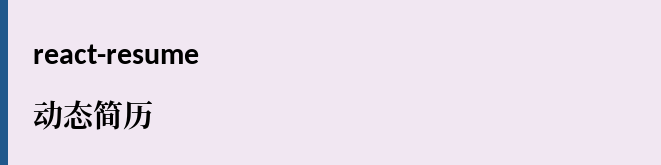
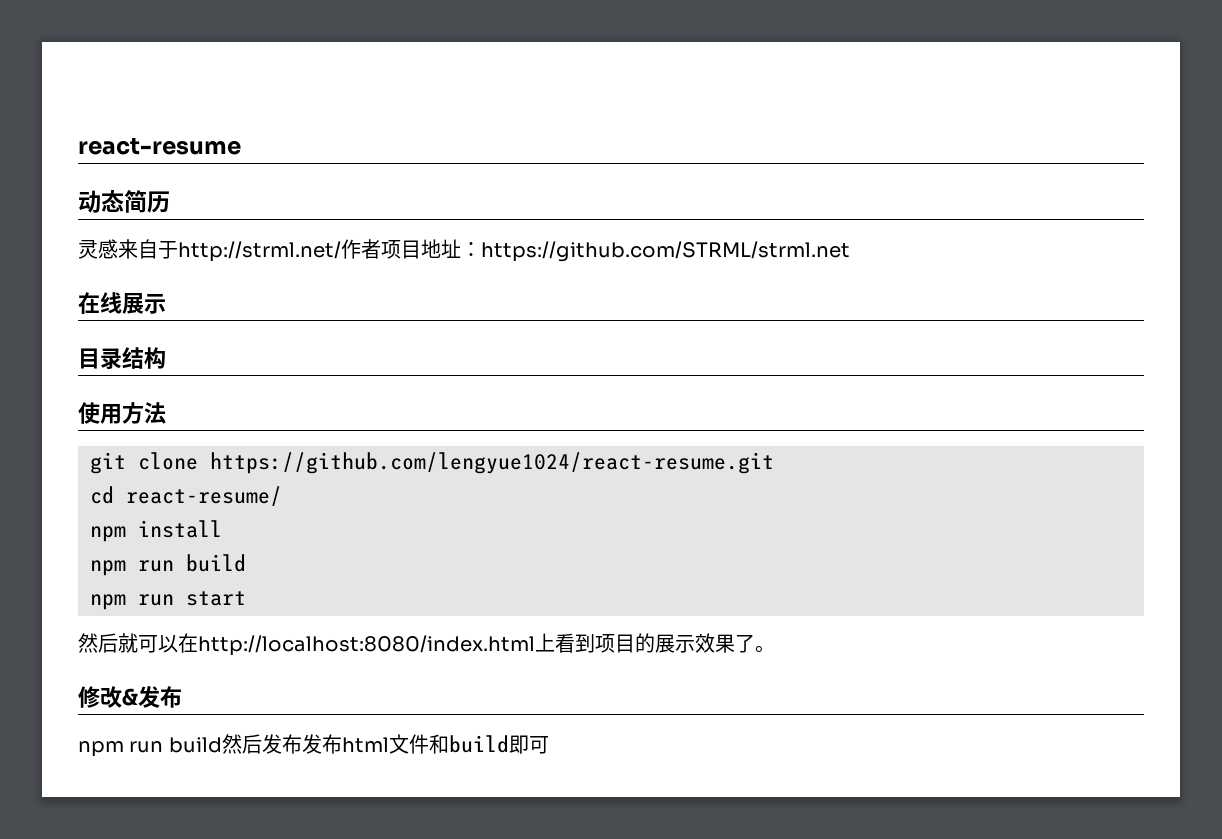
+ 灵感来自于http://strml.net/作者项目地址：https://github.com/STRML/strml.net
+ 在线展示
+ 目录结构
+ 使用方法
+ git clone https://github.com/lengyue1024/react-resume.git
+ cd react-resume/
+ npm install
+ npm run build
+ npm run start
+ 然后就可以在http://localhost:8080/index.html上看到项目的展示效果了。
+ 修改&发布
+ npm run build然后发布发布html文件和build即可

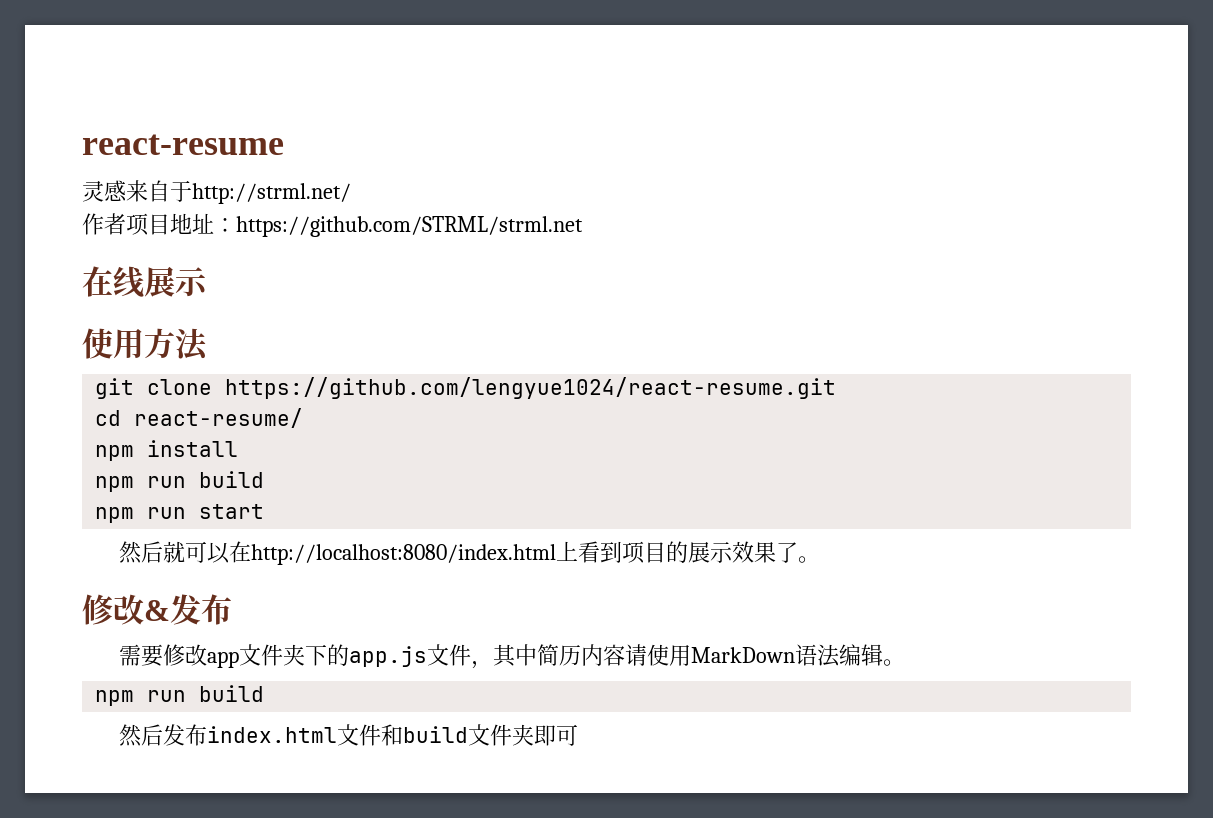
- 动态简历
- 灵感来自于http://strml.net/作者项目地址：https://github.com/STRML/strml.net
+ 灵感来自于http://strml.net/
+ 作者项目地址：https://github.com/STRML/strml.net
- 目录结构
- npm run build然后发布发布html文件和build即可
+ 需要修改app文件夹下的app.js文件，其中简历内容请使用MarkDown语法编辑。
+ npm run build
+ 然后发布index.html文件和build文件夹即可

